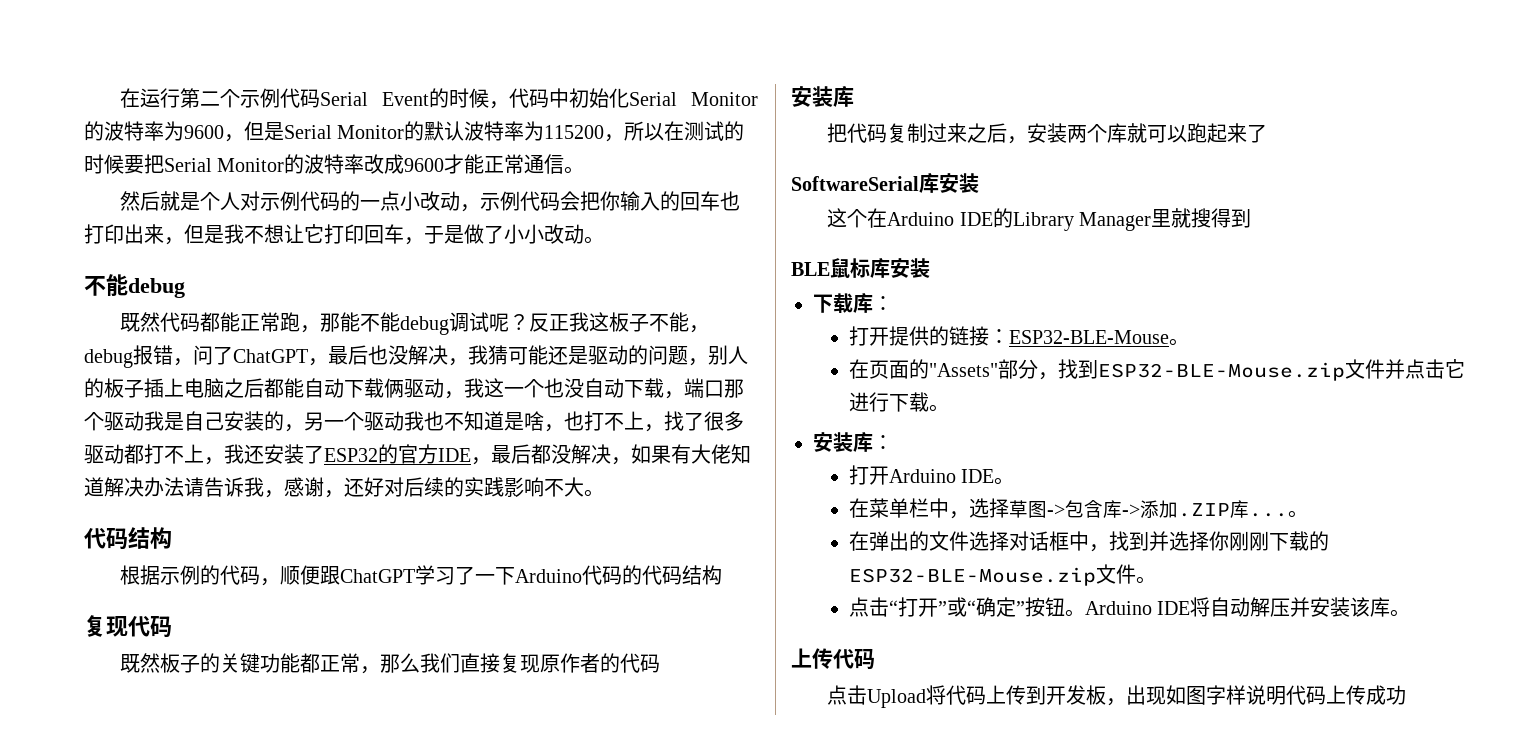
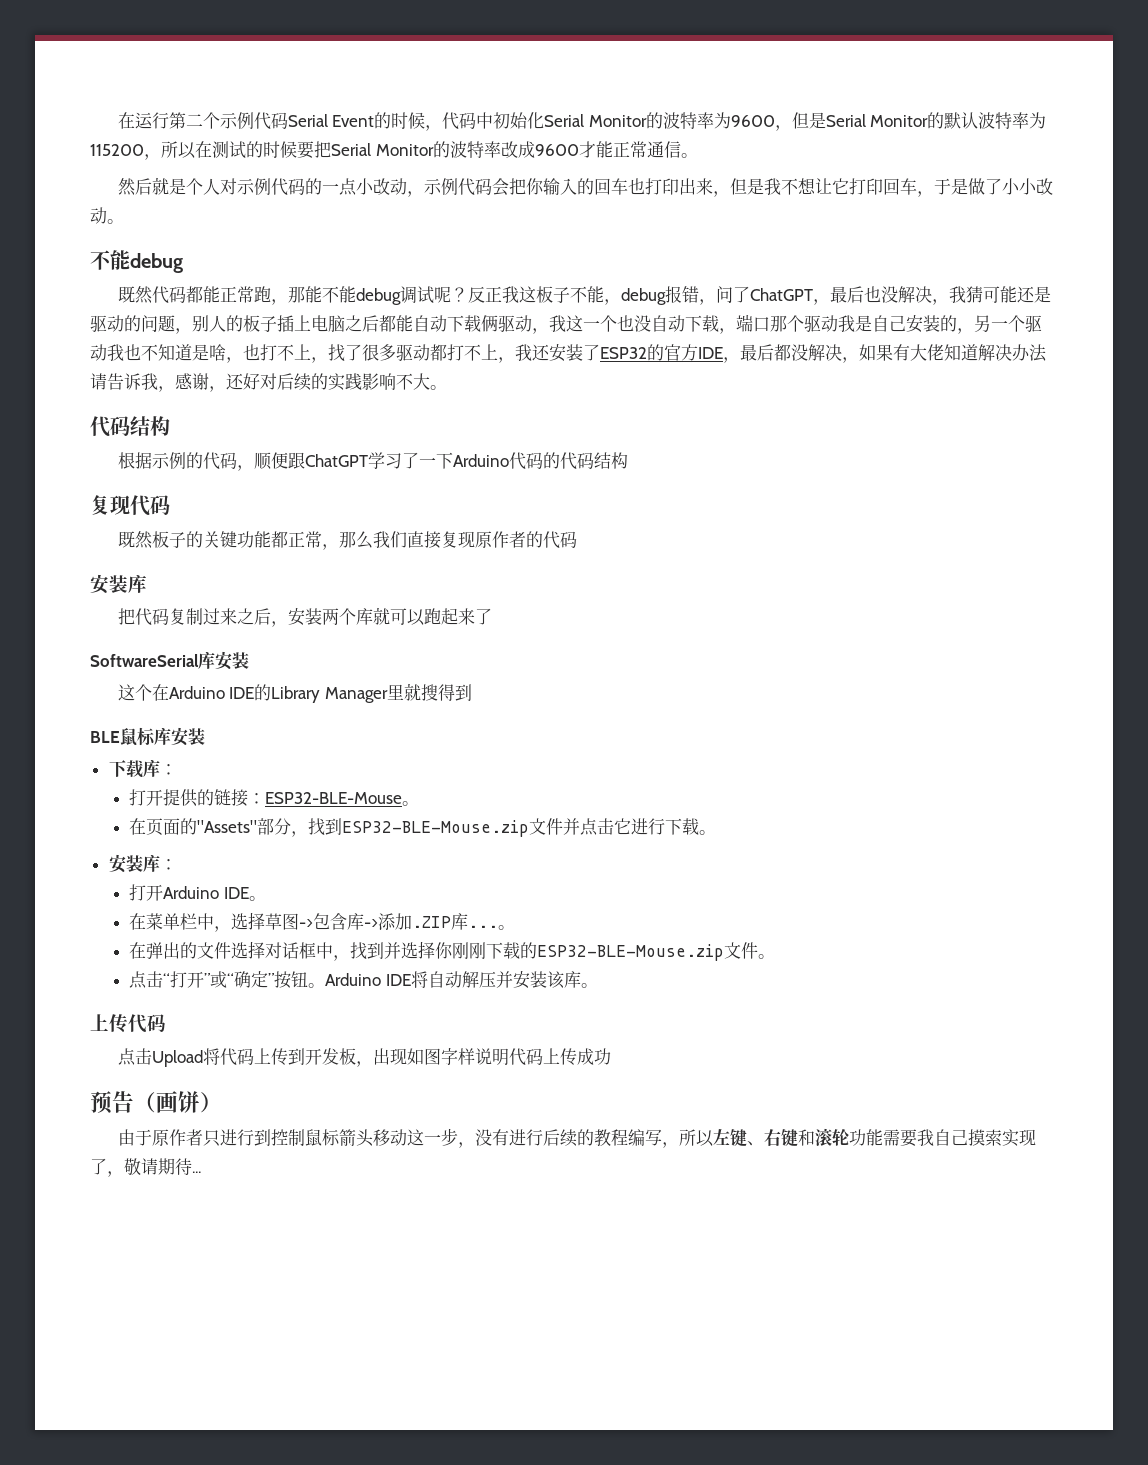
+ 预告（画饼）
+ 由于原作者只进行到控制鼠标箭头移动这一步，没有进行后续的教程编写，所以左键、右键和滚轮功能需要我自己摸索实现了，敬请期待...

